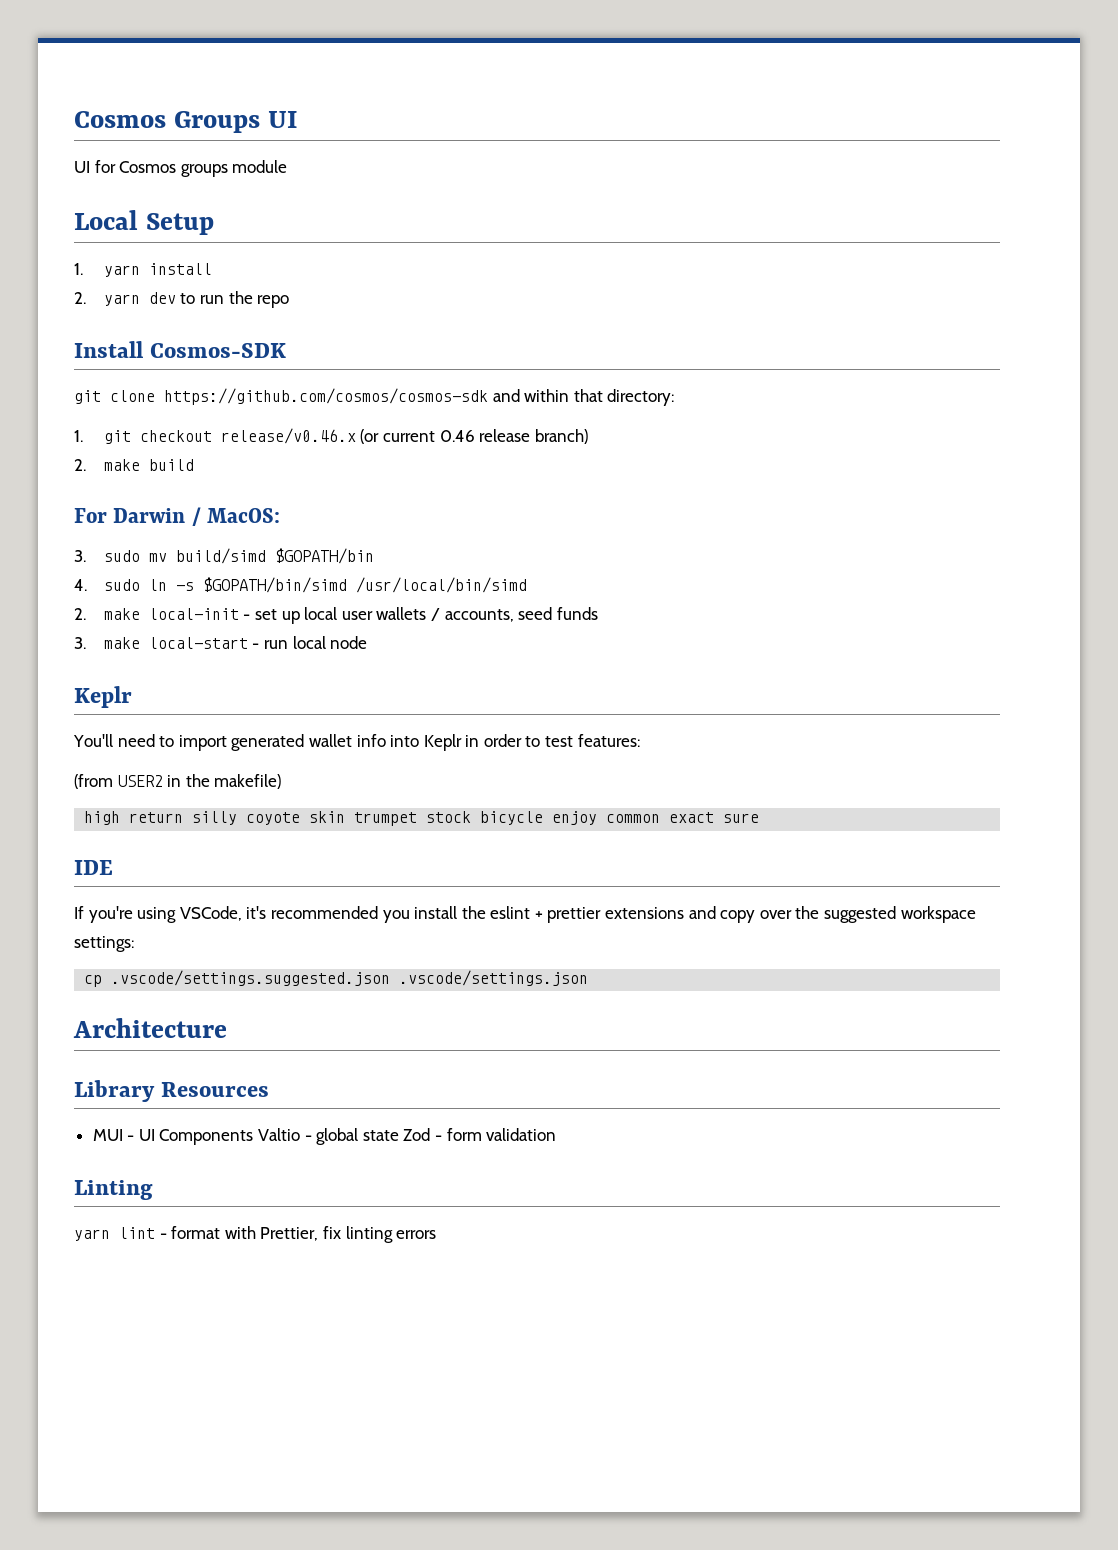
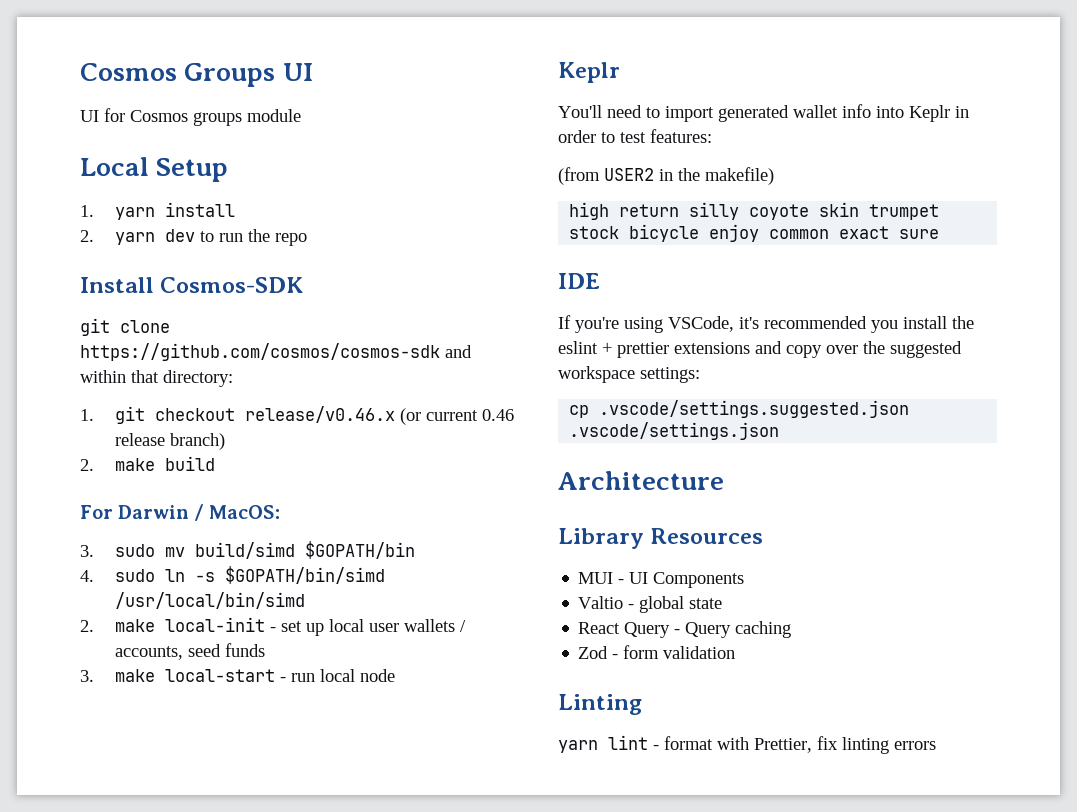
- MUI - UI Components Valtio - global state Zod - form validation
+ MUI - UI Components
+ Valtio - global state
+ React Query - Query caching
+ Zod - form validation

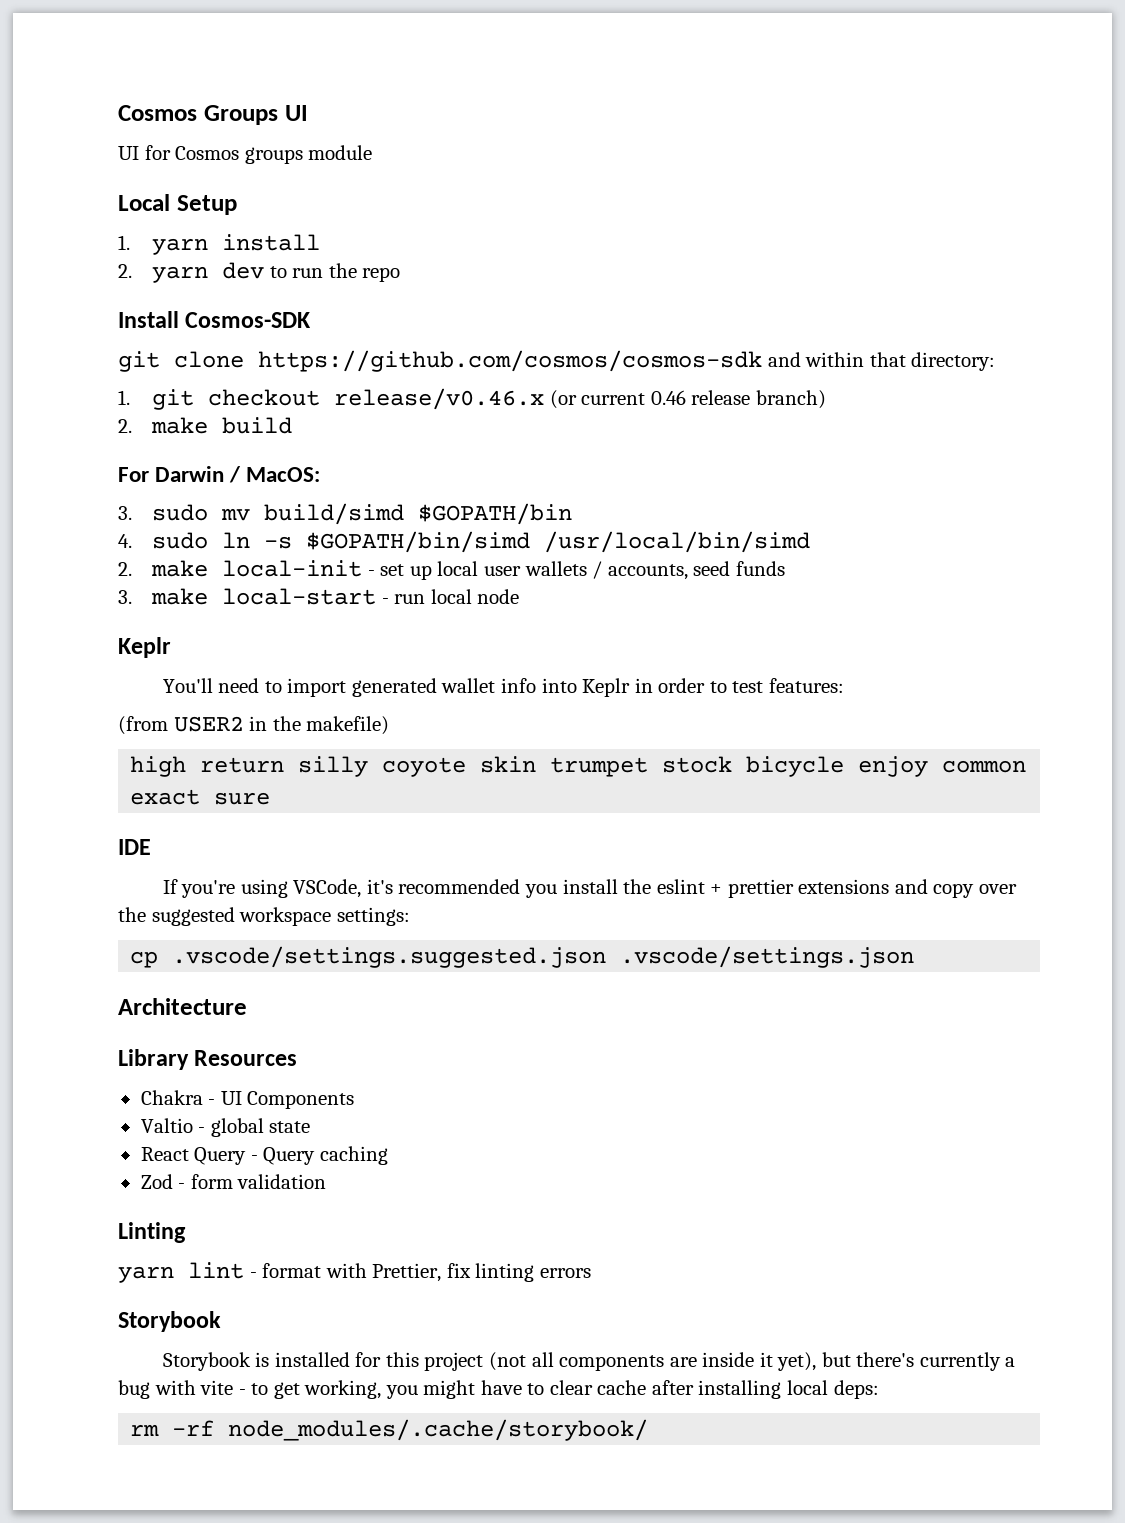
- MUI - UI Components
+ Chakra - UI Components
  yarn lint - format with Prettier, fix linting errors
+ Storybook
+ Storybook is installed for this project (not all components are inside it yet), but there's currently a bug with vite - to get working, you might have to clear cache after installing local deps:
+ rm -rf node_modules/.cache/storybook/

